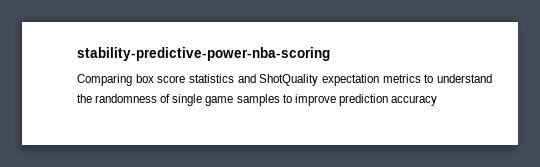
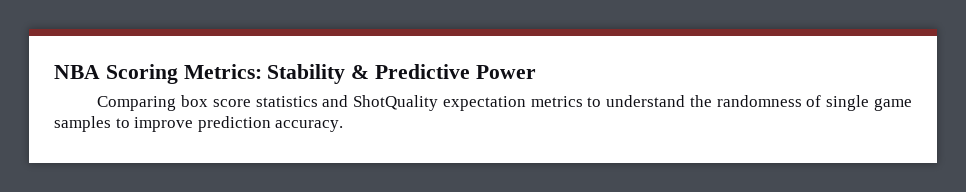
- stability-predictive-power-nba-scoring
+ NBA Scoring Metrics: Stability & Predictive Power
- Comparing box score statistics and ShotQuality expectation metrics to understand the randomness of single game samples to improve prediction accuracy
+ Comparing box score statistics and ShotQuality expectation metrics to understand the randomness of single game samples to improve prediction accuracy.

